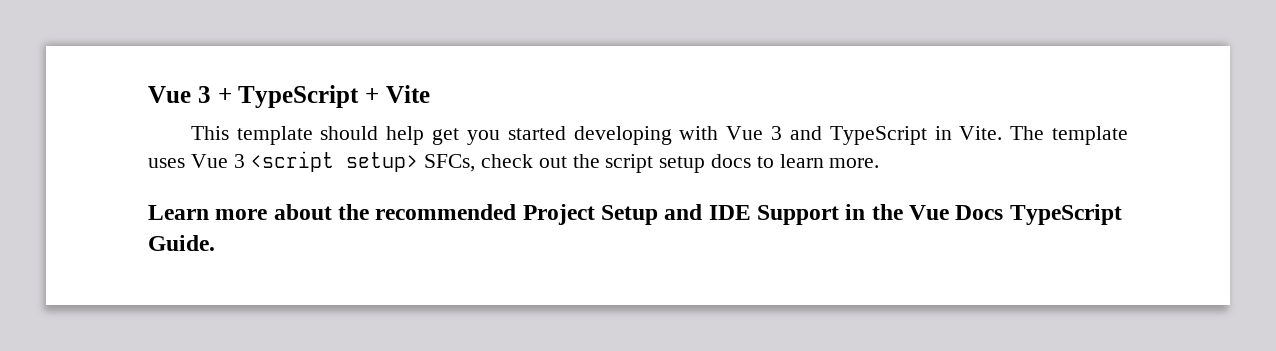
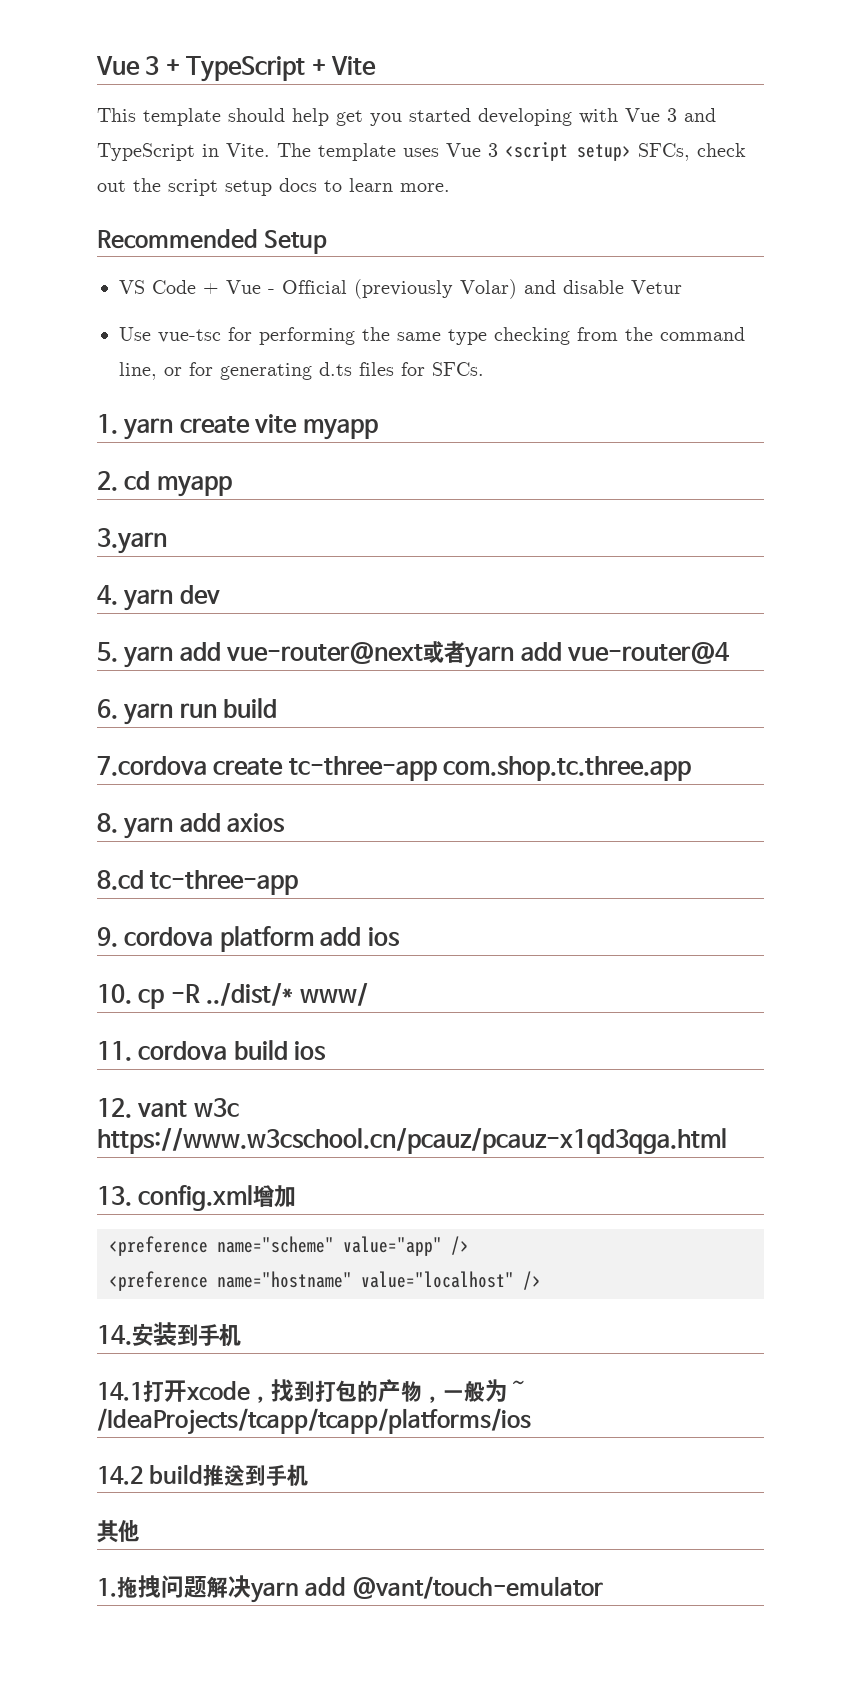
- Learn more about the recommended Project Setup and IDE Support in the Vue Docs TypeScript Guide.
+ Recommended Setup
+ VS Code + Vue - Official (previously Volar) and disable Vetur
+ Use vue-tsc for performing the same type checking from the command line, or for generating d.ts files for SFCs.
+ 1. yarn create vite myapp
+ 2. cd myapp
+ 3.yarn
+ 4. yarn dev
+ 5. yarn add vue-router@next或者yarn add vue-router@4
+ 6. yarn run build
+ 7.cordova create tc-three-app com.shop.tc.three.app
+ 8. yarn add axios
+ 8.cd tc-three-app
+ 9. cordova platform add ios
+ 10. cp -R ../dist/* www/
+ 11. cordova build ios
+ 12. vant w3c https://www.w3cschool.cn/pcauz/pcauz-x1qd3qga.html
+ 13. config.xml增加
+ <preference name="scheme" value="app" />
+ <preference name="hostname" value="localhost" />
+ 14.安装到手机
+ 14.1打开xcode，找到打包的产物，一般为～/IdeaProjects/tcapp/tcapp/platforms/ios
+ 14.2 build推送到手机
+ 其他
+ 1.拖拽问题解决yarn add @vant/touch-emulator

